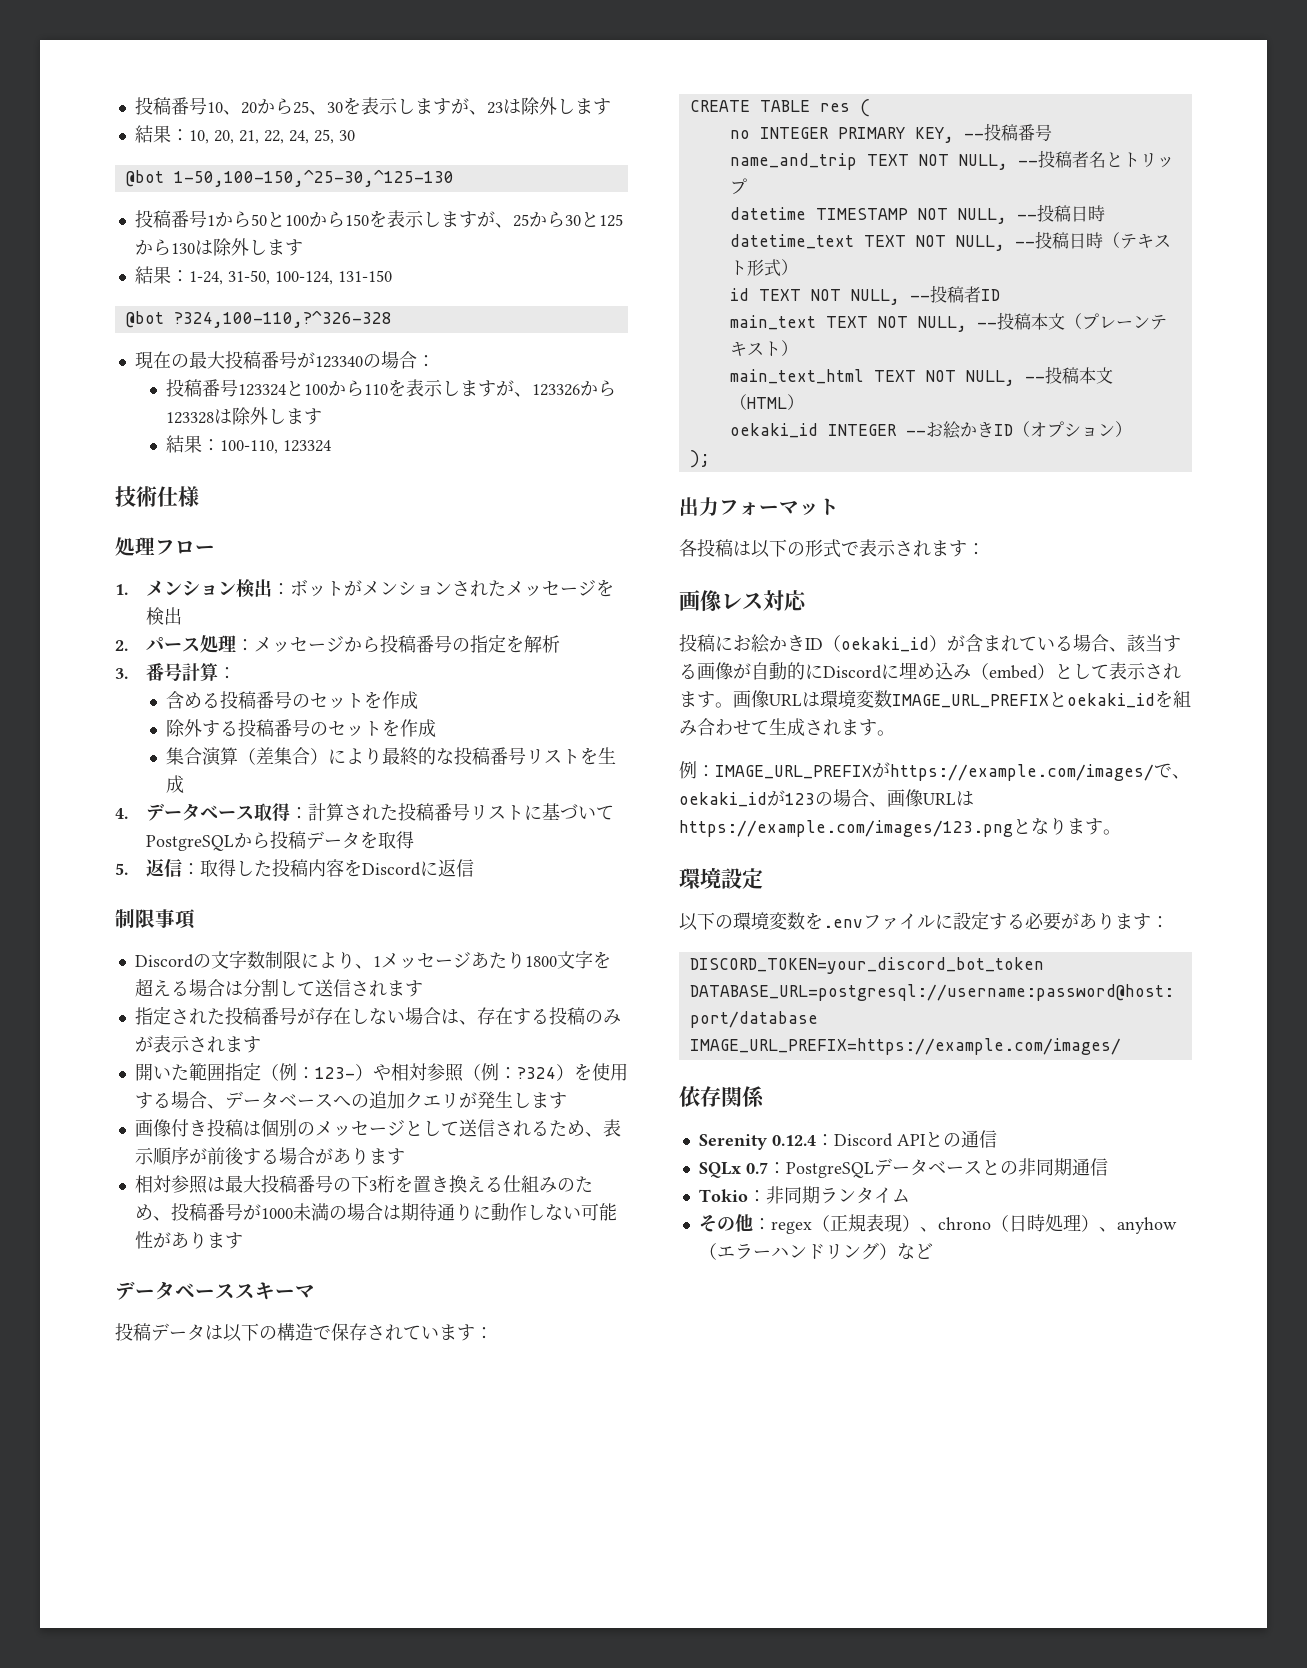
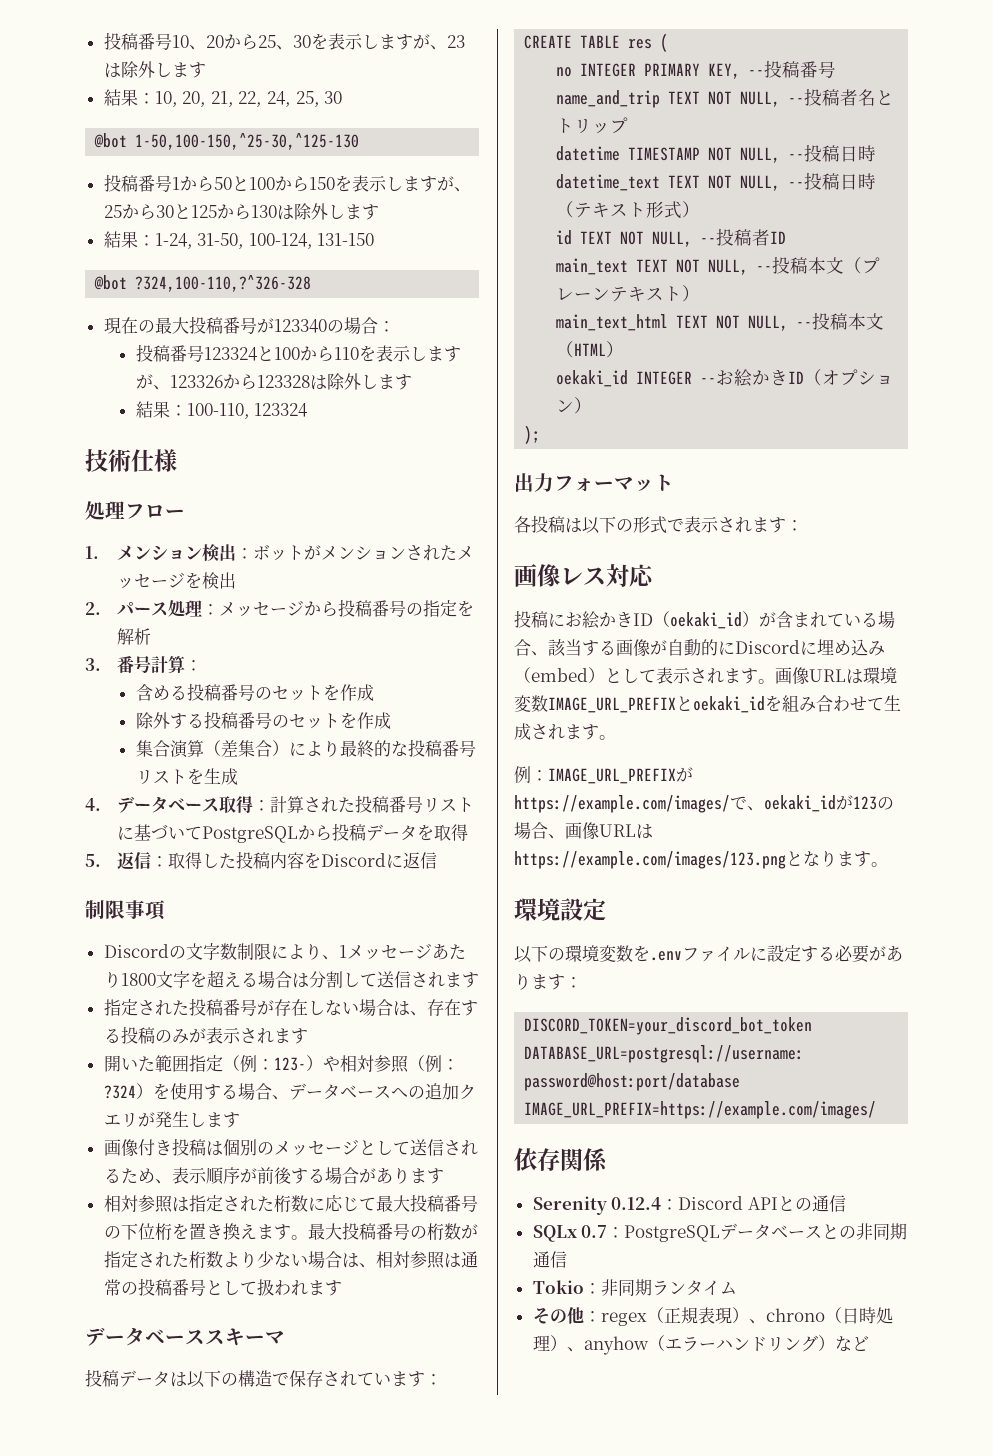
- 相対参照は最大投稿番号の下3桁を置き換える仕組みのため、投稿番号が1000未満の場合は期待通りに動作しない可能性があります
+ 相対参照は指定された桁数に応じて最大投稿番号の下位桁を置き換えます。最大投稿番号の桁数が指定された桁数より少ない場合は、相対参照は通常の投稿番号として扱われます

